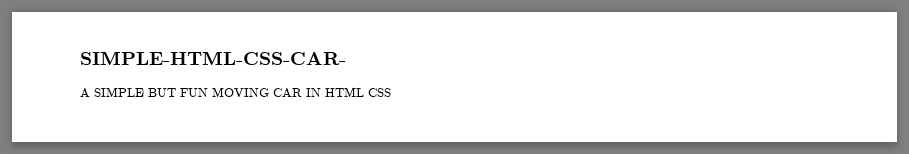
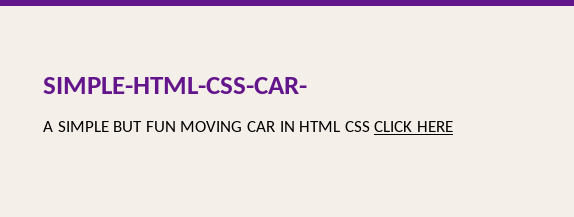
- A SIMPLE BUT FUN MOVING CAR IN HTML CSS
+ A SIMPLE BUT FUN MOVING CAR IN HTML CSS CLICK HERE

